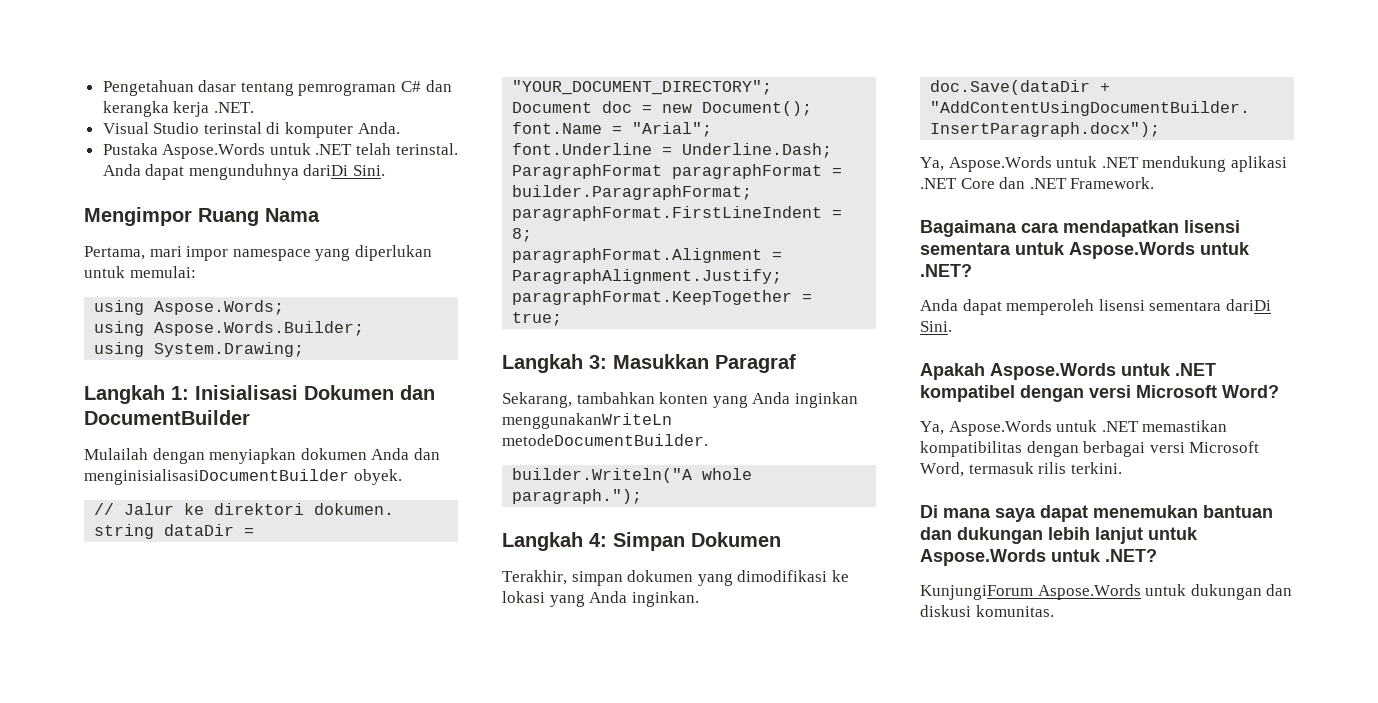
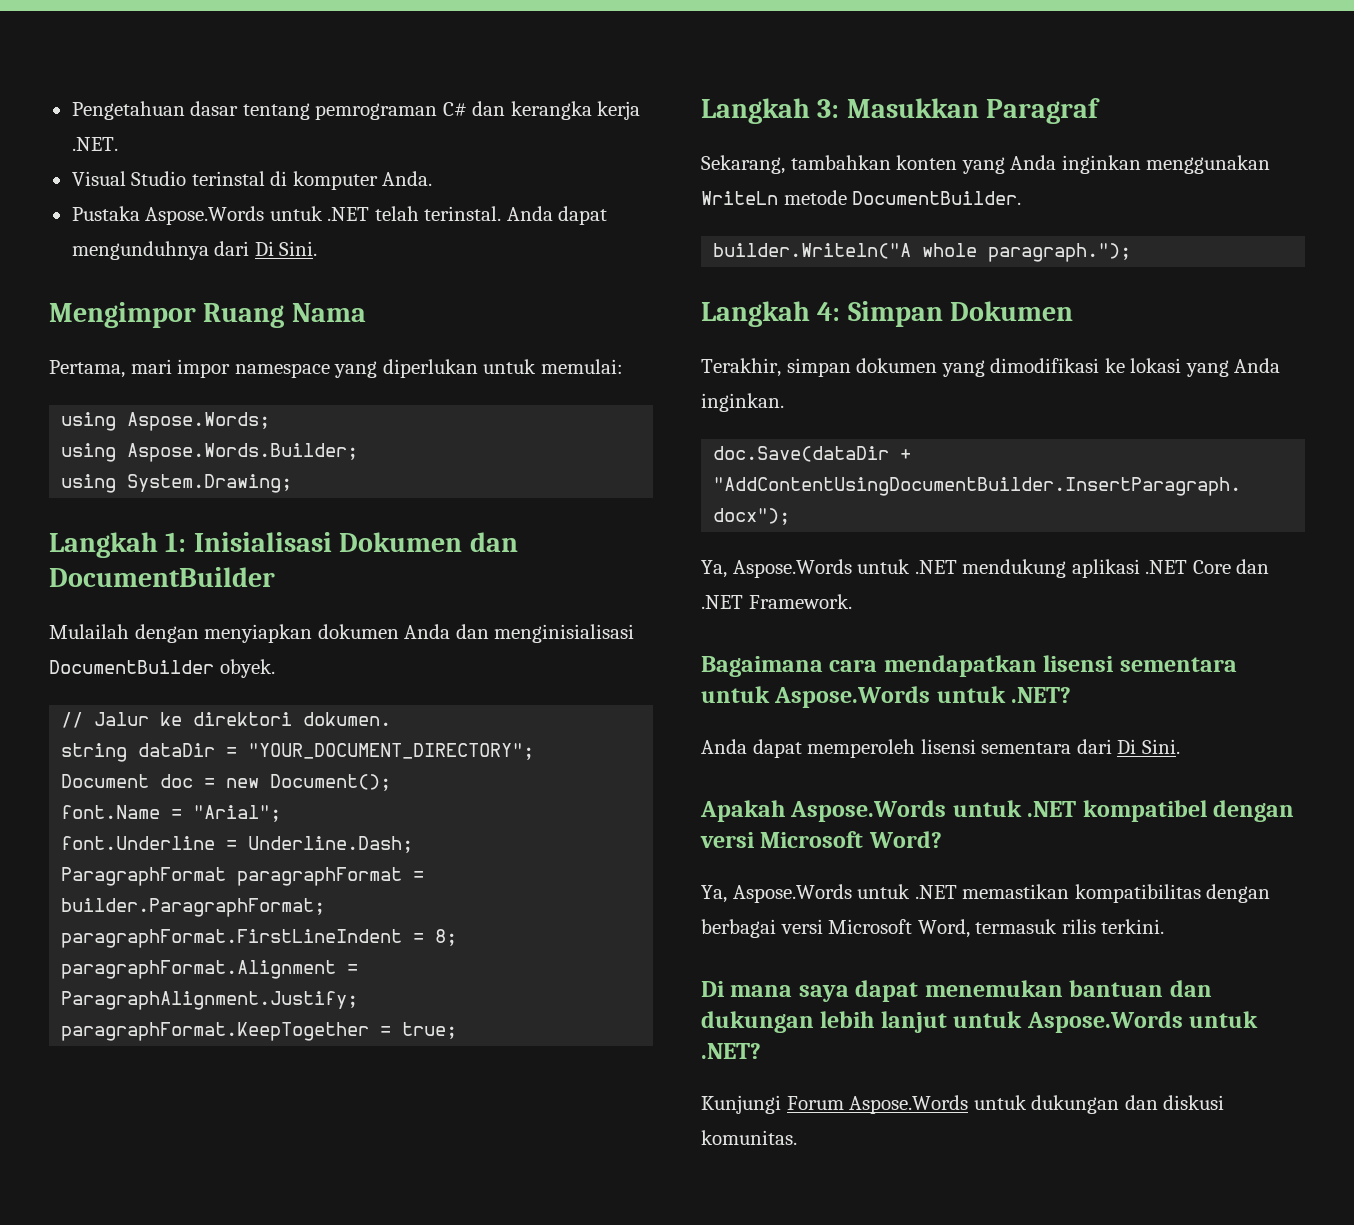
- Anda dapat mengunduhnya dariDi Sini.
+ Anda dapat mengunduhnya dari Di Sini.
- Mulailah dengan menyiapkan dokumen Anda dan menginisialisasiDocumentBuilder obyek.
+ Mulailah dengan menyiapkan dokumen Anda dan menginisialisasi DocumentBuilder obyek.
- Sekarang, tambahkan konten yang Anda inginkan menggunakanWriteLn metodeDocumentBuilder.
+ Sekarang, tambahkan konten yang Anda inginkan menggunakan WriteLn metode DocumentBuilder.
- Anda dapat memperoleh lisensi sementara dariDi Sini.
+ Anda dapat memperoleh lisensi sementara dari Di Sini.
- KunjungiForum Aspose.Words untuk dukungan dan diskusi komunitas.
+ Kunjungi Forum Aspose.Words untuk dukungan dan diskusi komunitas.

